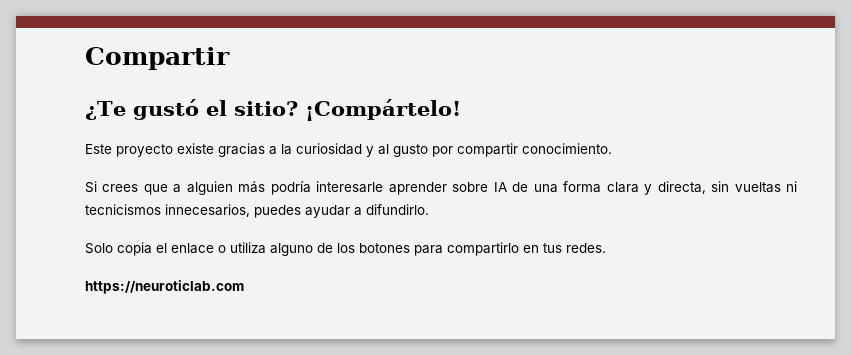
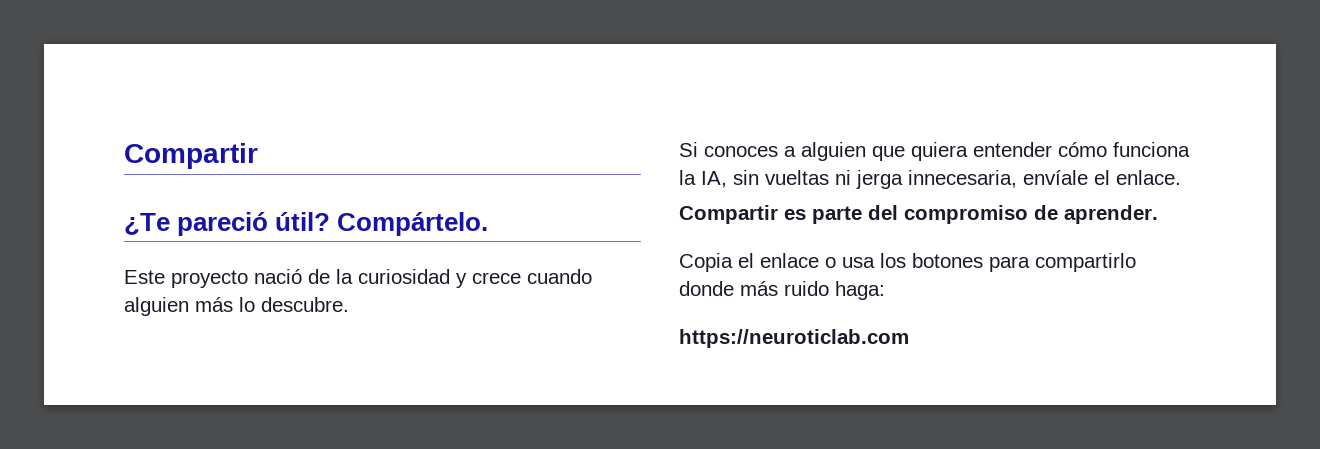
- ¿Te gustó el sitio? ¡Compártelo!
- Este proyecto existe gracias a la curiosidad y al gusto por compartir conocimiento.
- Si crees que a alguien más podría interesarle aprender sobre IA de una forma clara y directa, sin vueltas ni tecnicismos innecesarios, puedes ayudar a difundirlo.
- Solo copia el enlace o utiliza alguno de los botones para compartirlo en tus redes.
+ ¿Te pareció útil? Compártelo.
+ Este proyecto nació de la curiosidad y crece cuando alguien más lo descubre.
+ Si conoces a alguien que quiera entender cómo funciona la IA, sin vueltas ni jerga innecesaria, envíale el enlace.
+ Compartir es parte del compromiso de aprender.
+ Copia el enlace o usa los botones para compartirlo donde más ruido haga:

